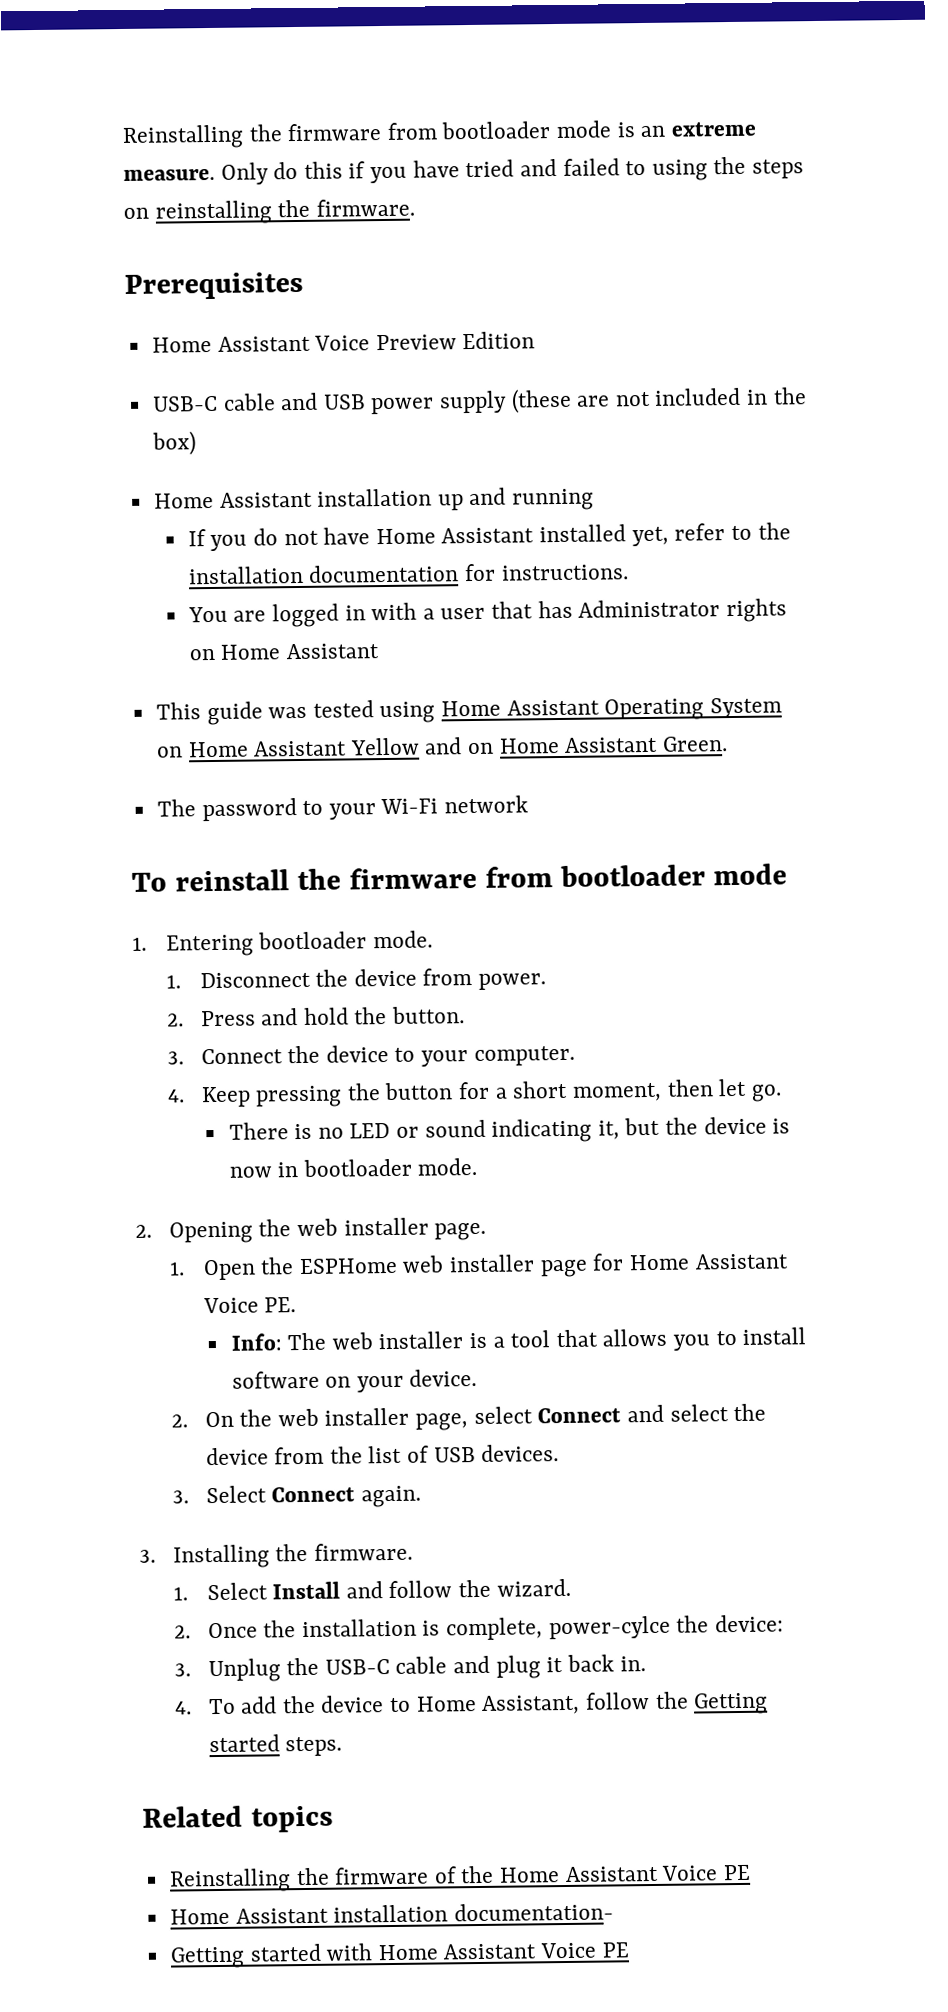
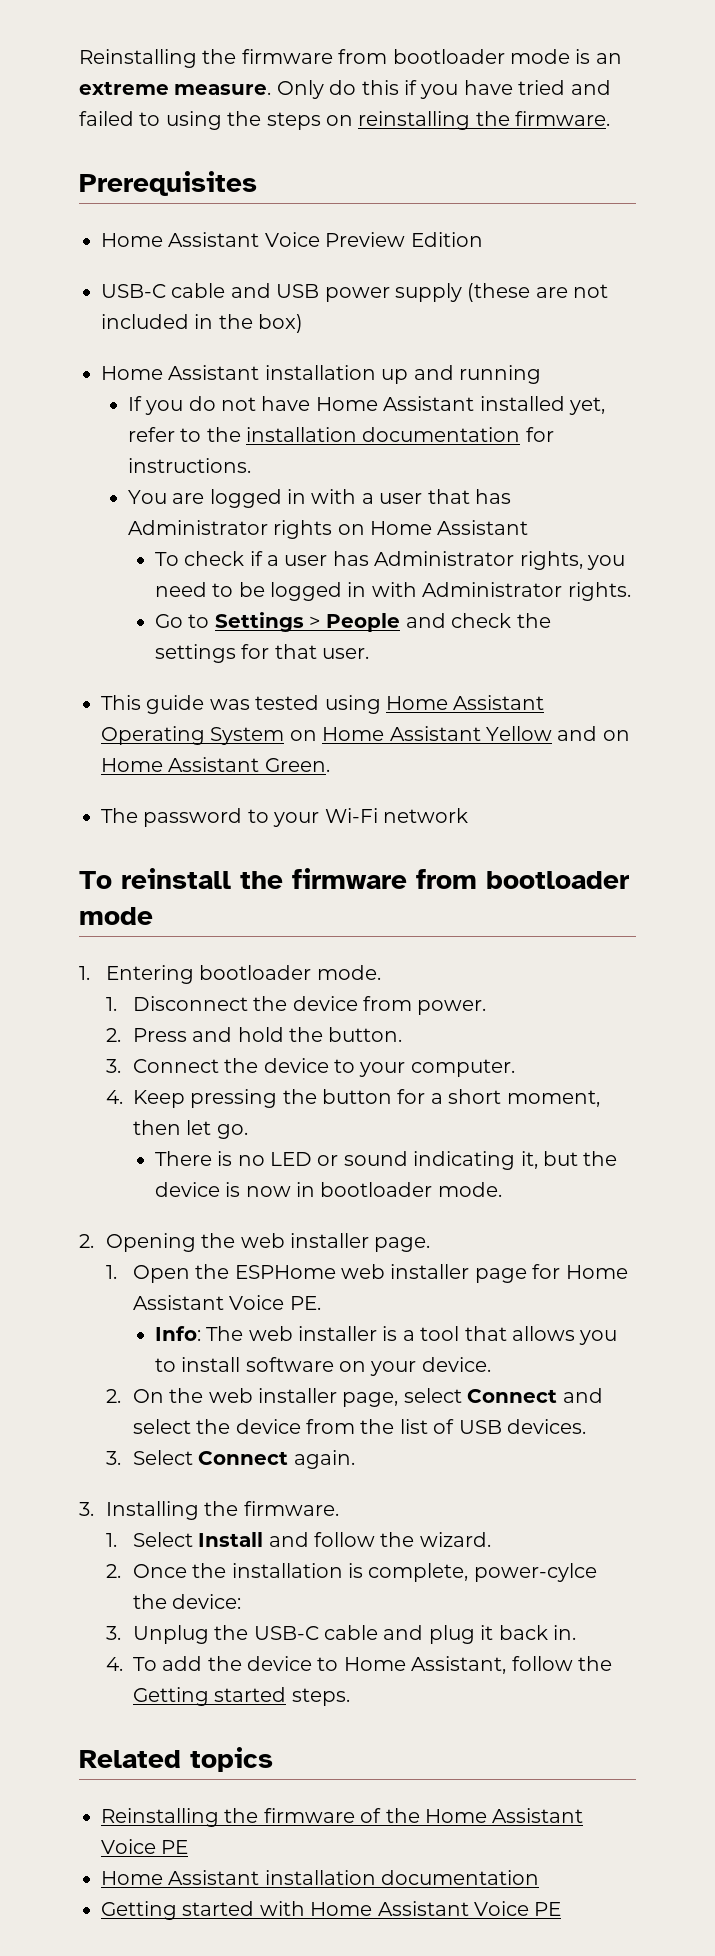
+ To check if a user has Administrator rights, you need to be logged in with Administrator rights.
+ Go to Settings > People and check the settings for that user.
- Home Assistant installation documentation-
+ Home Assistant installation documentation

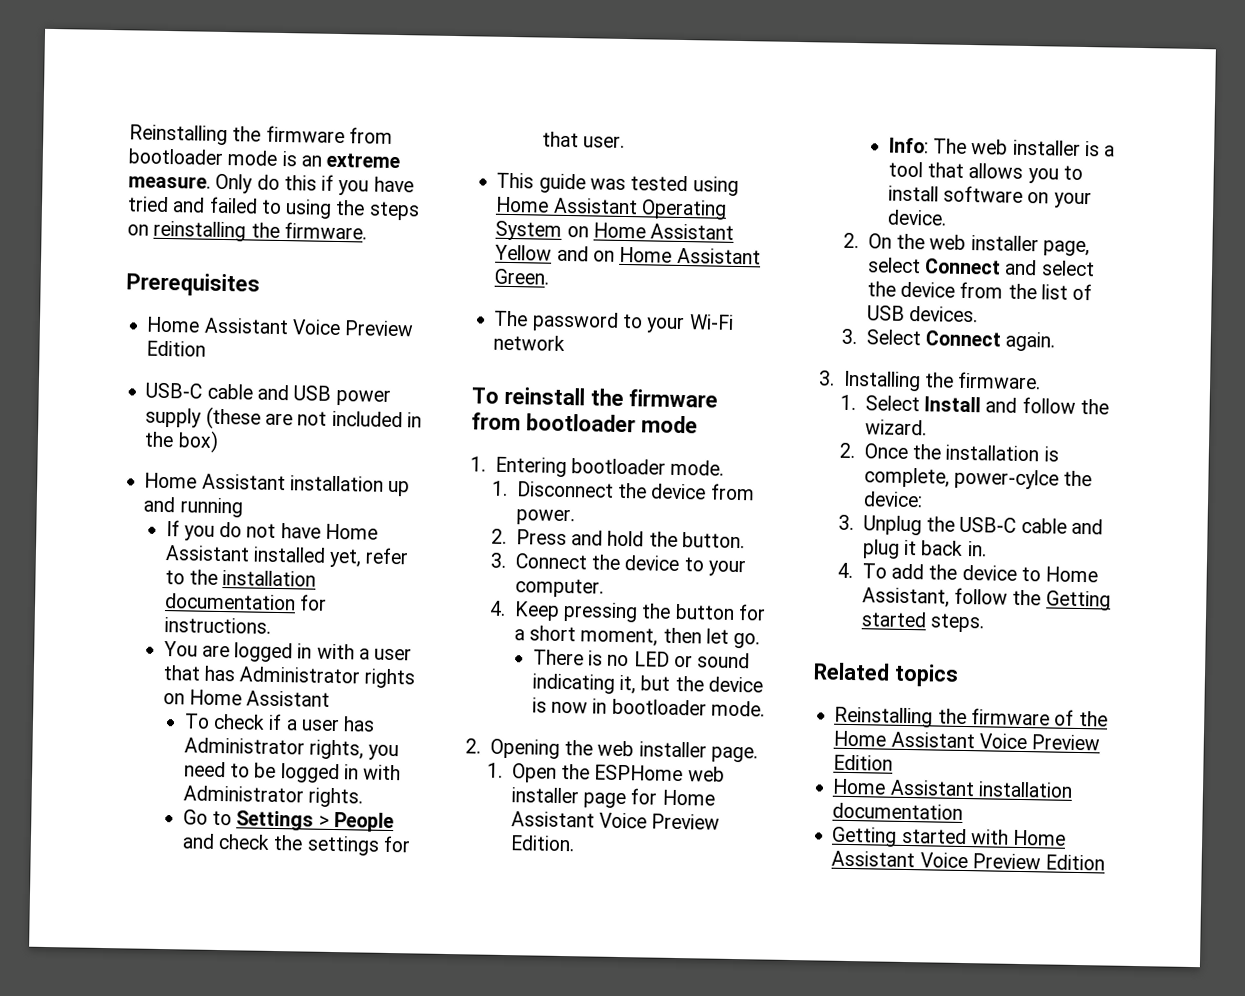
- 1. Open the ESPHome web installer page for Home Assistant Voice PE.
+ 1. Open the ESPHome web installer page for Home Assistant Voice Preview Edition.
- Reinstalling the firmware of the Home Assistant Voice PE
+ Reinstalling the firmware of the Home Assistant Voice Preview Edition
- Getting started with Home Assistant Voice PE
+ Getting started with Home Assistant Voice Preview Edition

